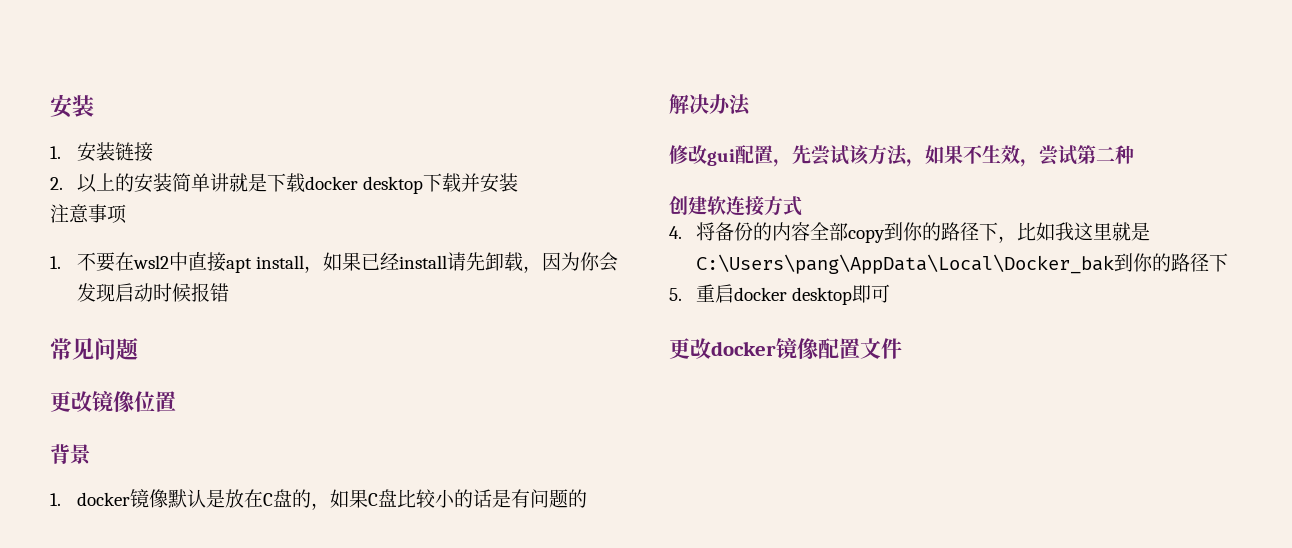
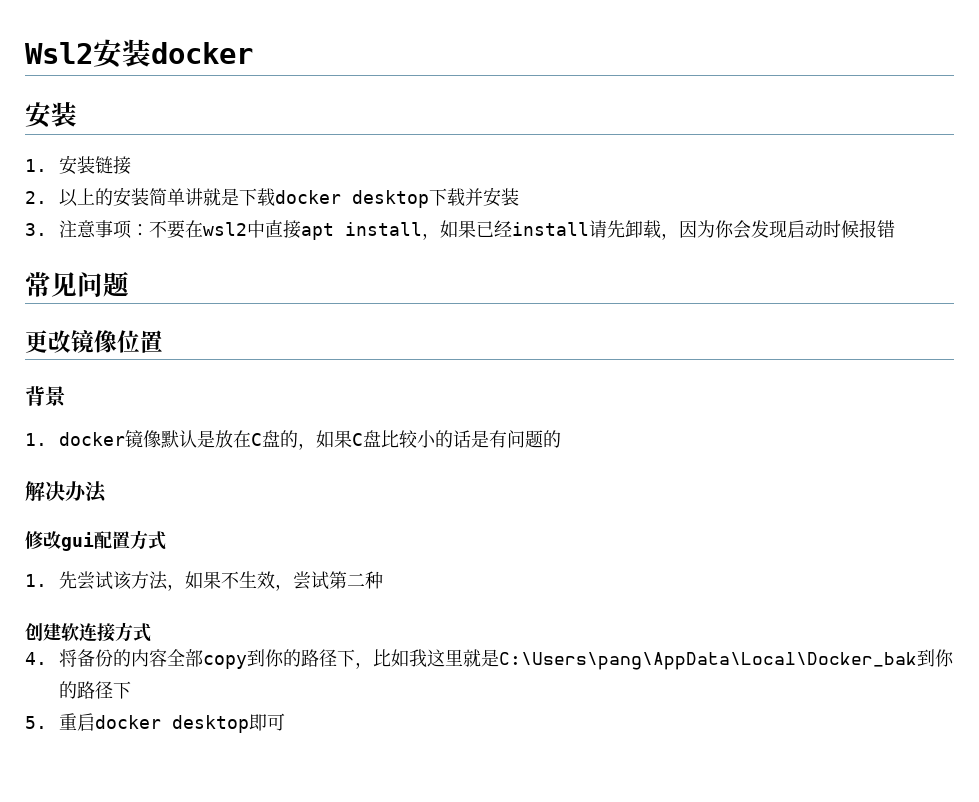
+ Wsl2安装docker
- 注意事项
- 1.不要在wsl2中直接apt install，如果已经install请先卸载，因为你会发现启动时候报错
+ 3.注意事项：不要在wsl2中直接apt install，如果已经install请先卸载，因为你会发现启动时候报错
- 修改gui配置，先尝试该方法，如果不生效，尝试第二种
+ 修改gui配置方式
+ 1.先尝试该方法，如果不生效，尝试第二种
- 更改docker镜像配置文件

